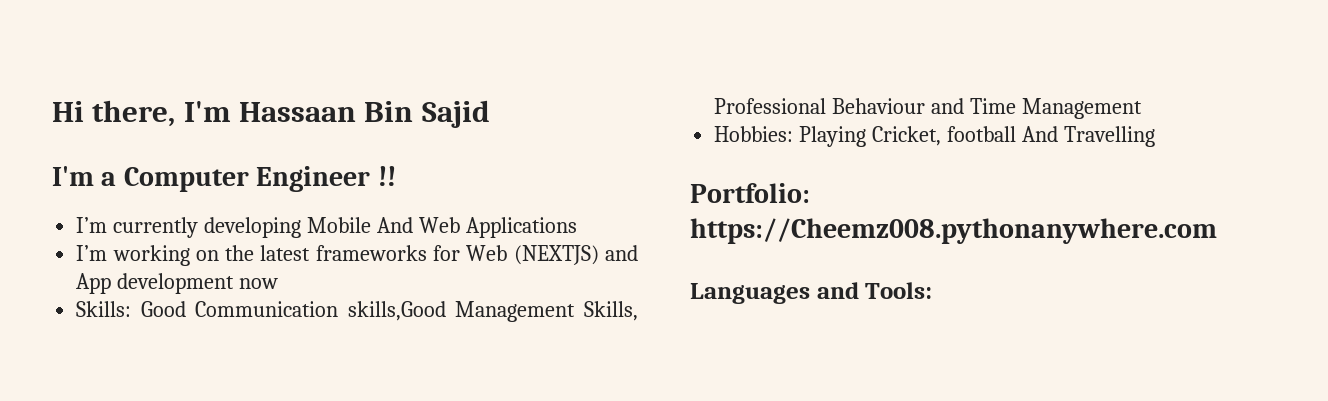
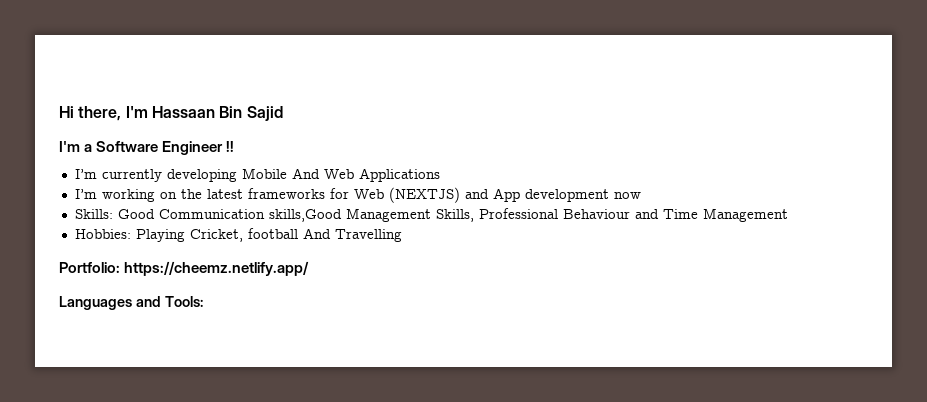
- I'm a Computer Engineer !!
+ I'm a Software Engineer !!
- Portfolio: https://Cheemz008.pythonanywhere.com
+ Portfolio: https://cheemz.netlify.app/

